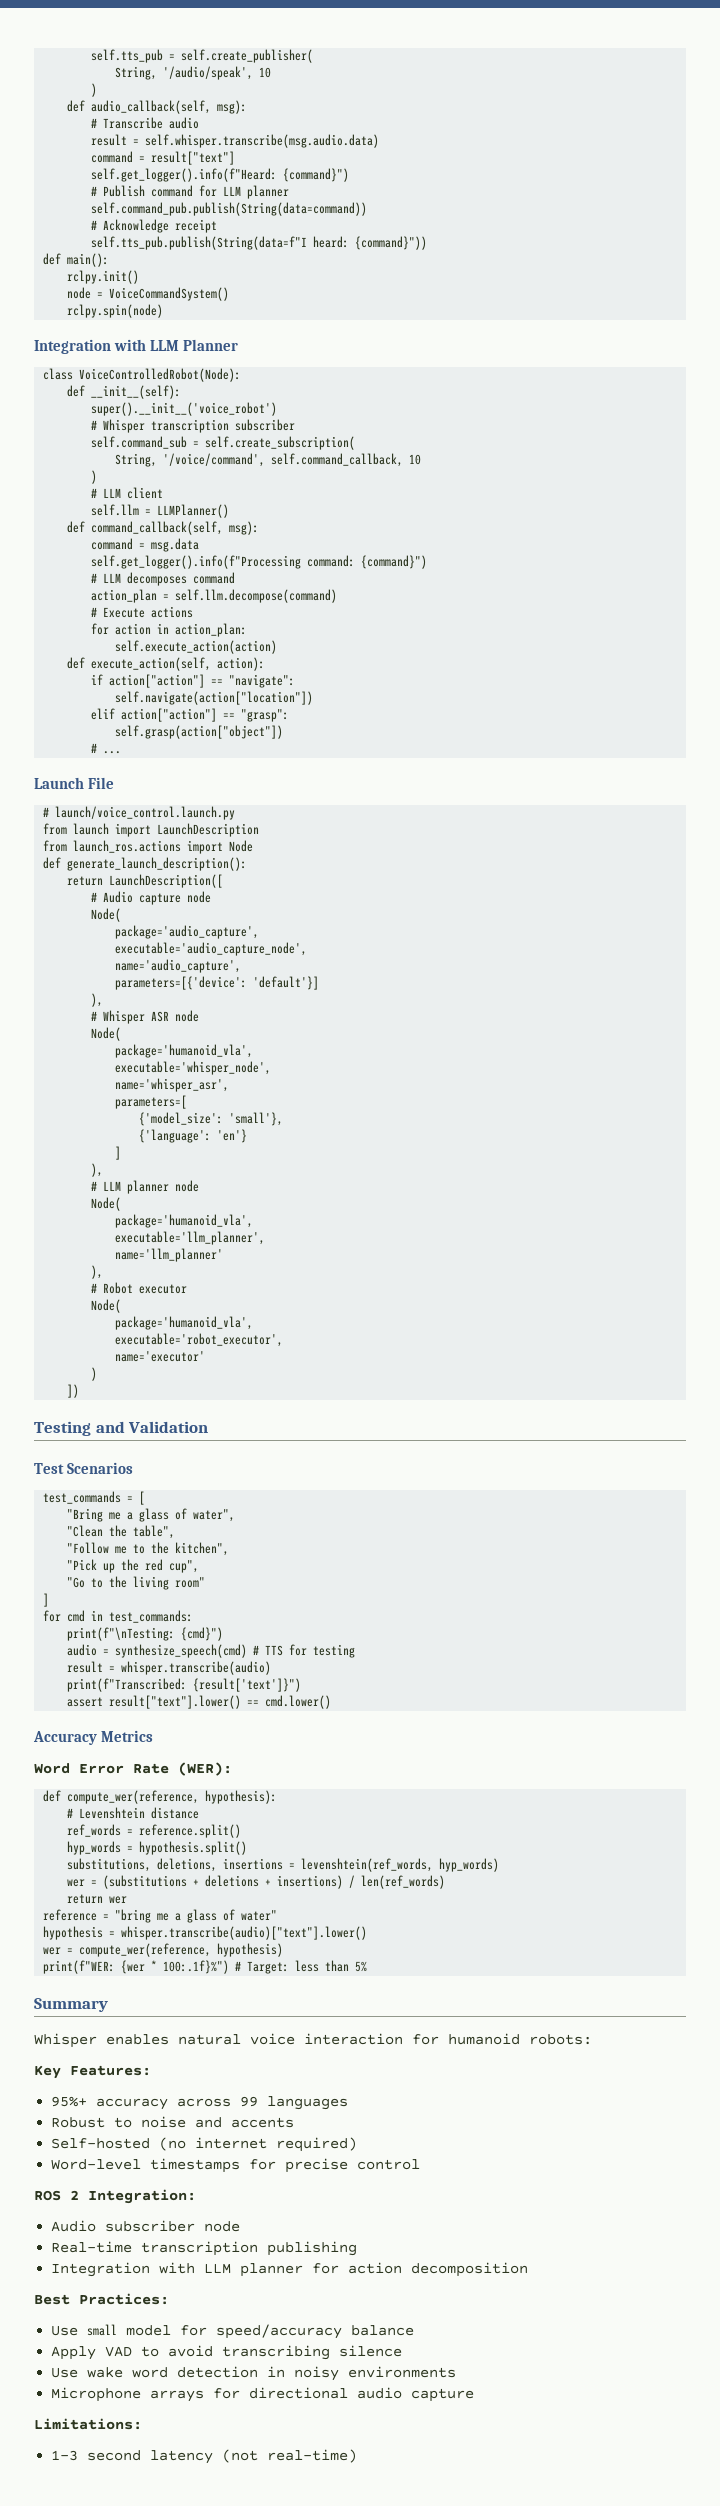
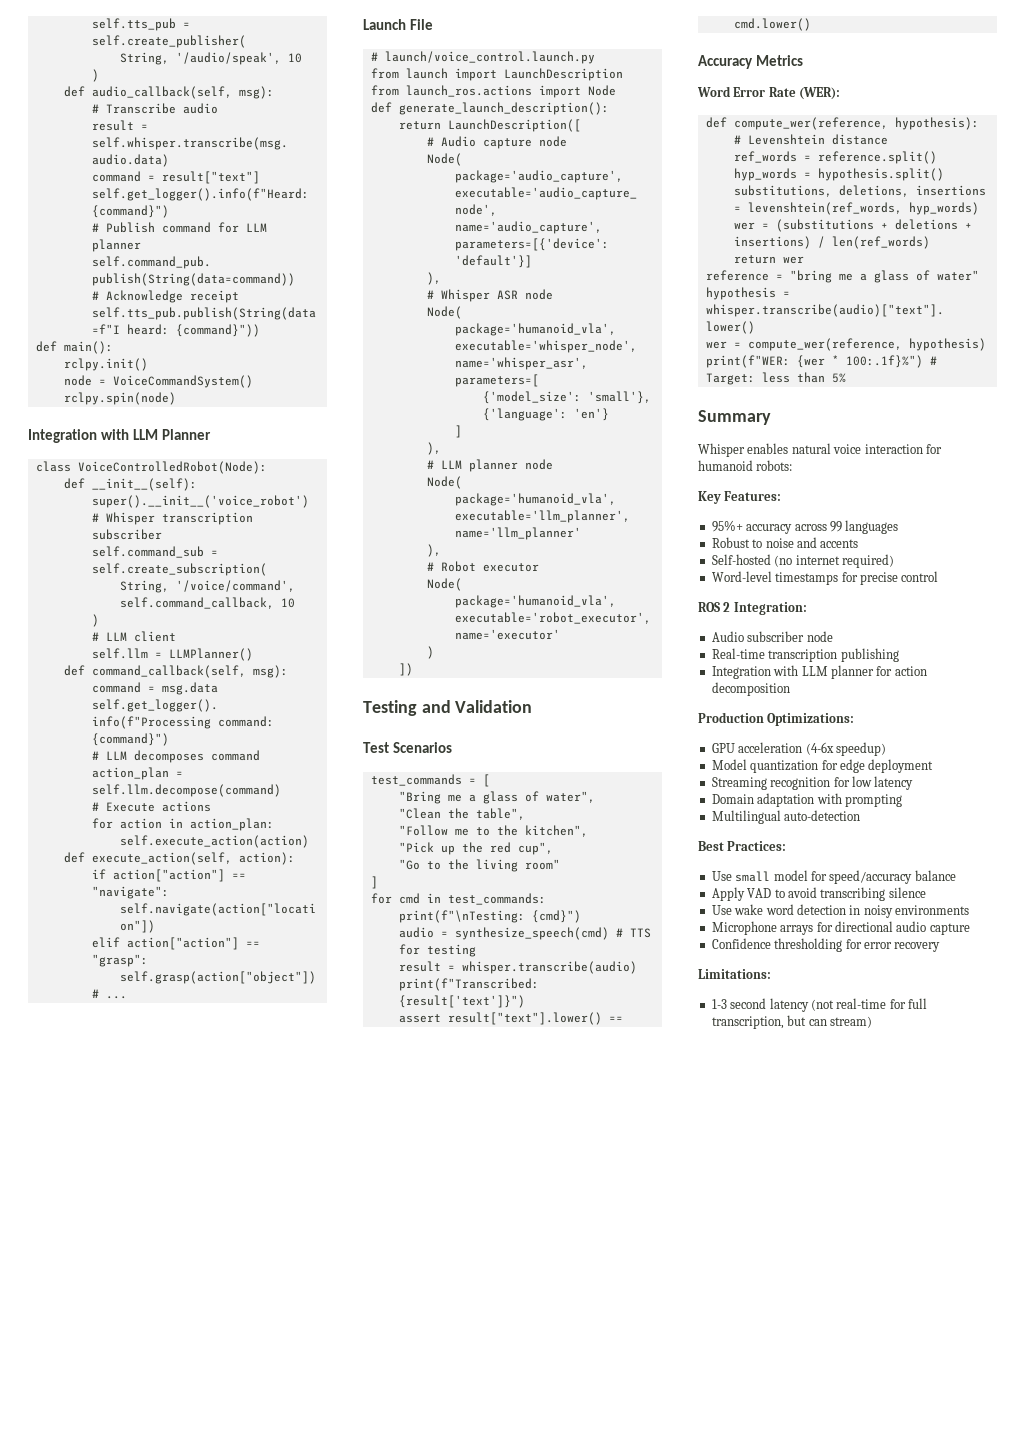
+ Production Optimizations:
+ GPU acceleration (4-6x speedup)
+ Model quantization for edge deployment
+ Streaming recognition for low latency
+ Domain adaptation with prompting
+ Multilingual auto-detection
+ Confidence thresholding for error recovery
- 1-3 second latency (not real-time)
+ 1-3 second latency (not real-time for full transcription, but can stream)

